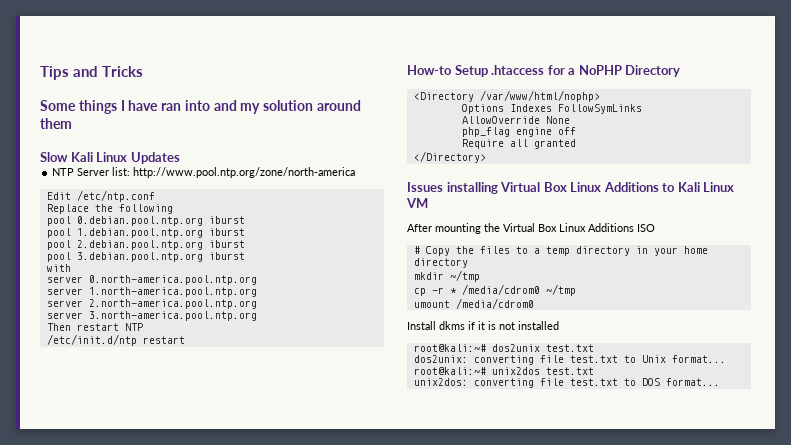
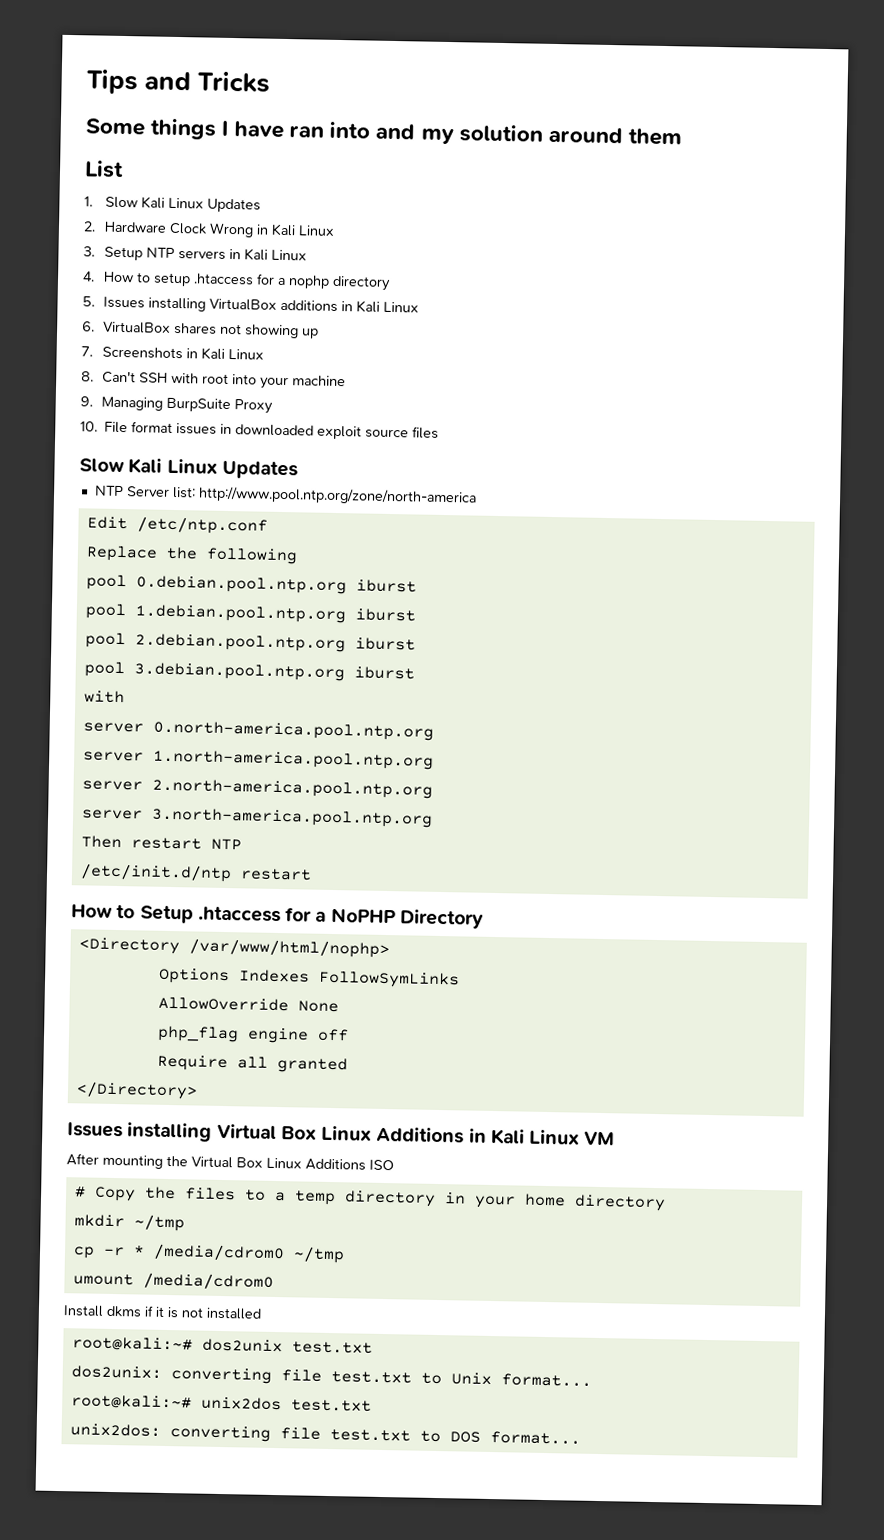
+ List
+ 1. Slow Kali Linux Updates
+ 2. Hardware Clock Wrong in Kali Linux
+ 3. Setup NTP servers in Kali Linux
+ 4. How to setup .htaccess for a nophp directory
+ 5. Issues installing VirtualBox additions in Kali Linux
+ 6. VirtualBox shares not showing up
+ 7. Screenshots in Kali Linux
+ 8. Can't SSH with root into your machine
+ 9. Managing BurpSuite Proxy
+ 10. File format issues in downloaded exploit source files
- How-to Setup .htaccess for a NoPHP Directory
+ How to Setup .htaccess for a NoPHP Directory
- Issues installing Virtual Box Linux Additions to Kali Linux VM
+ Issues installing Virtual Box Linux Additions in Kali Linux VM

